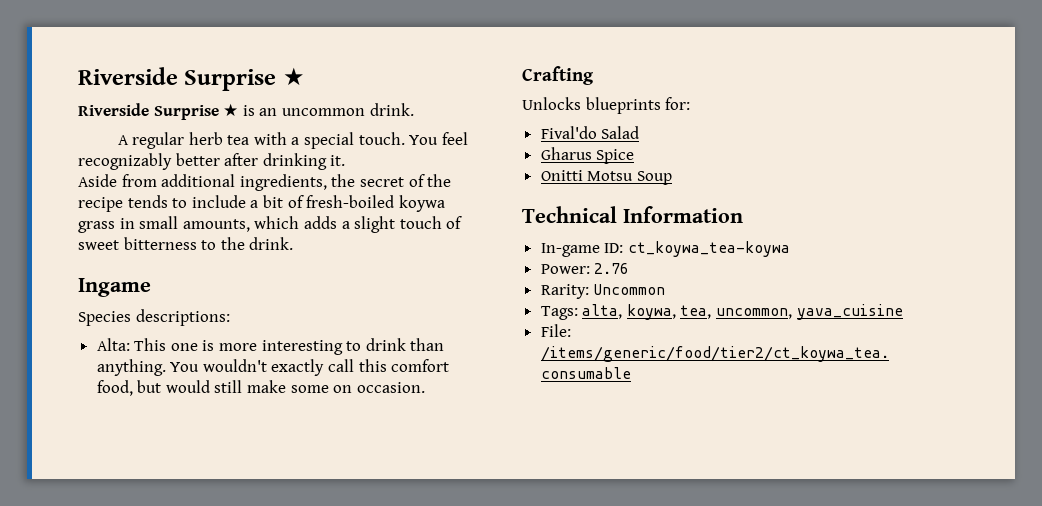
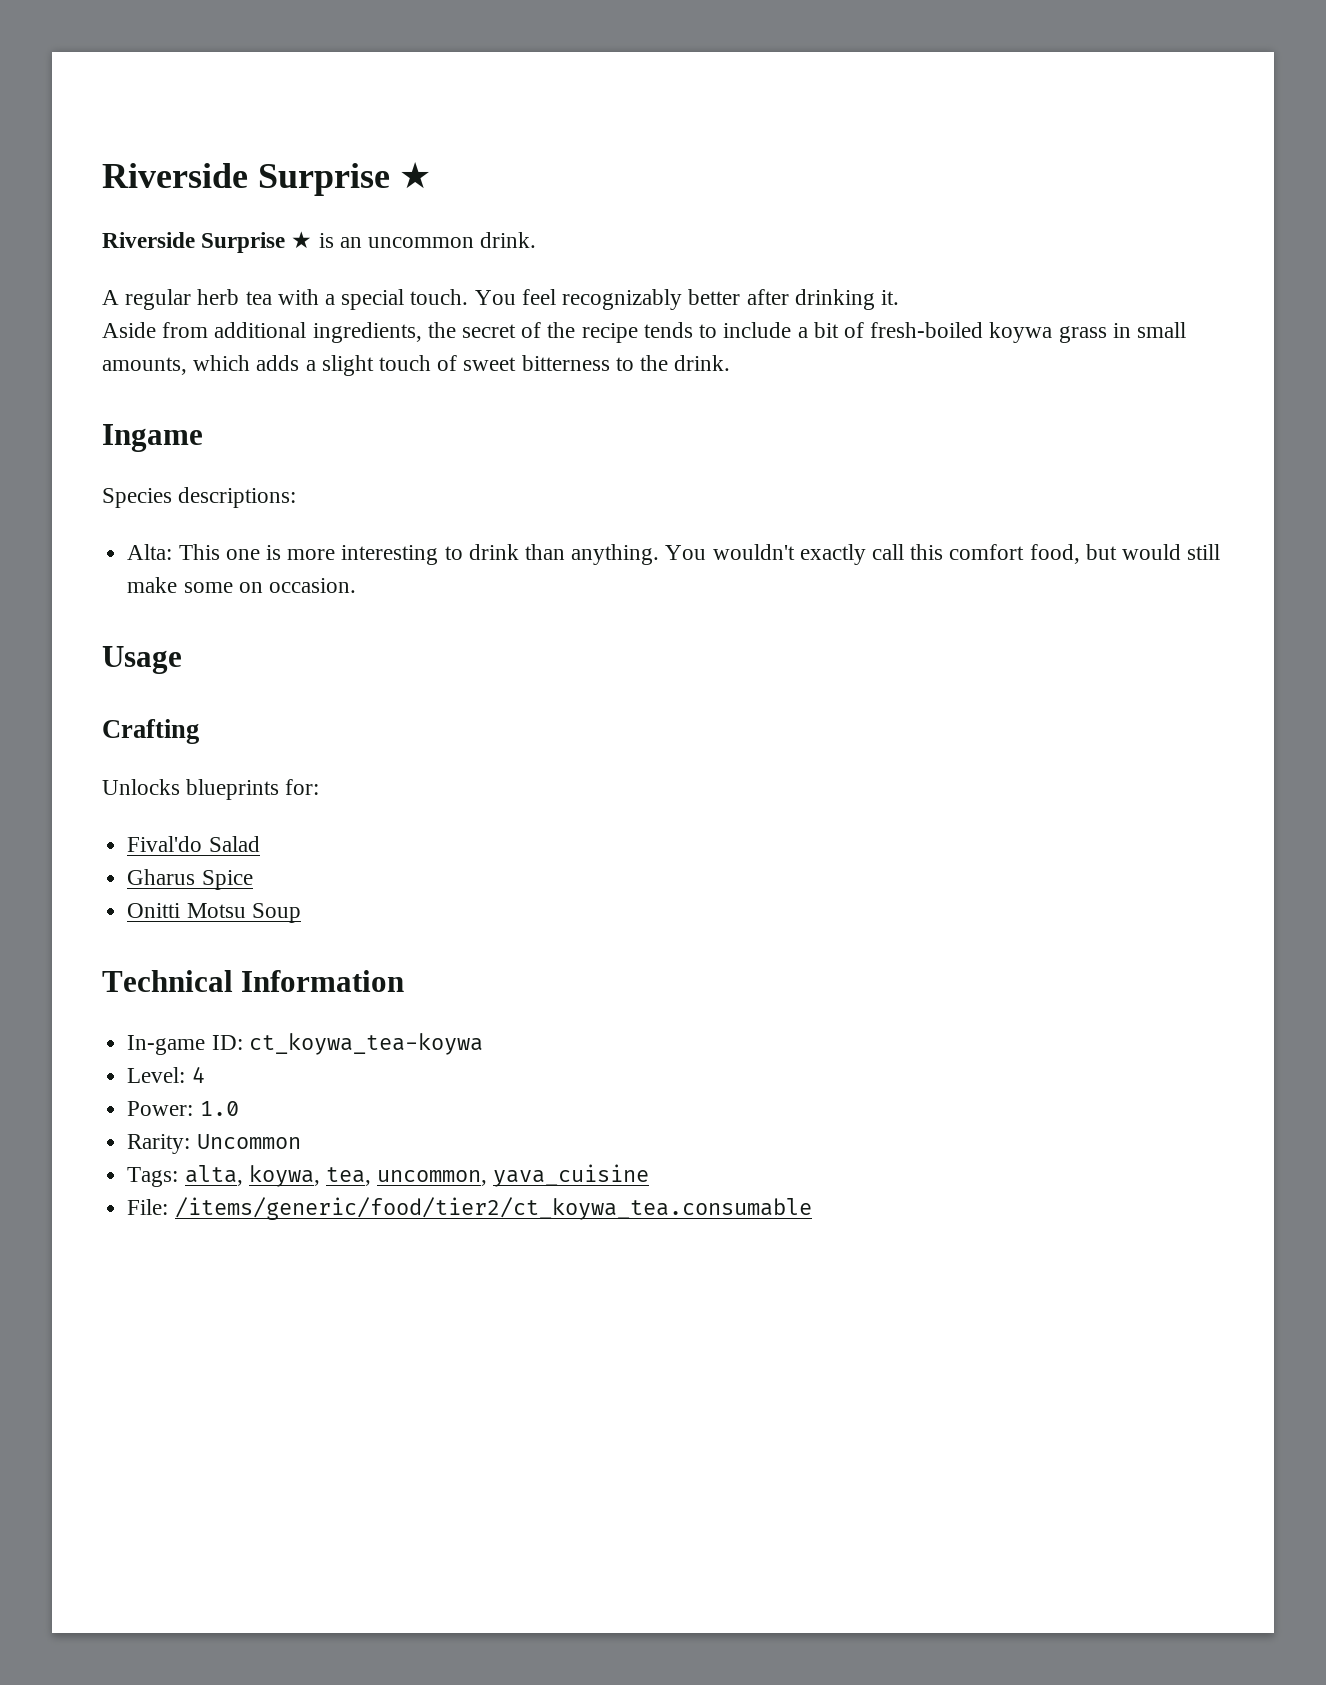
+ Usage
+ Level: 4
- Power: 2.76
+ Power: 1.0

